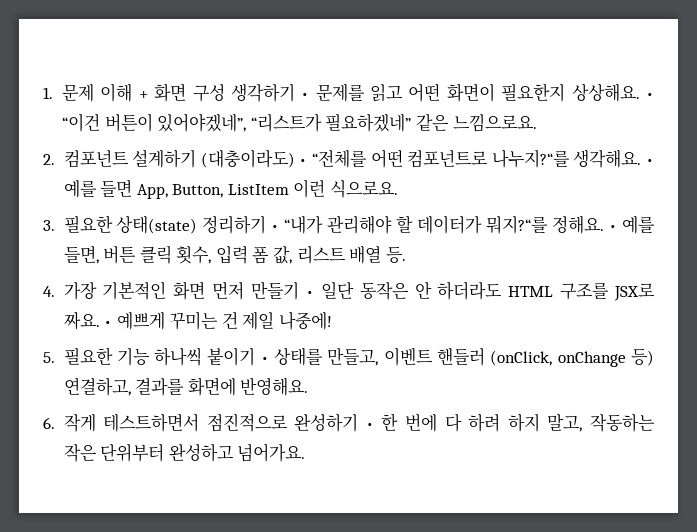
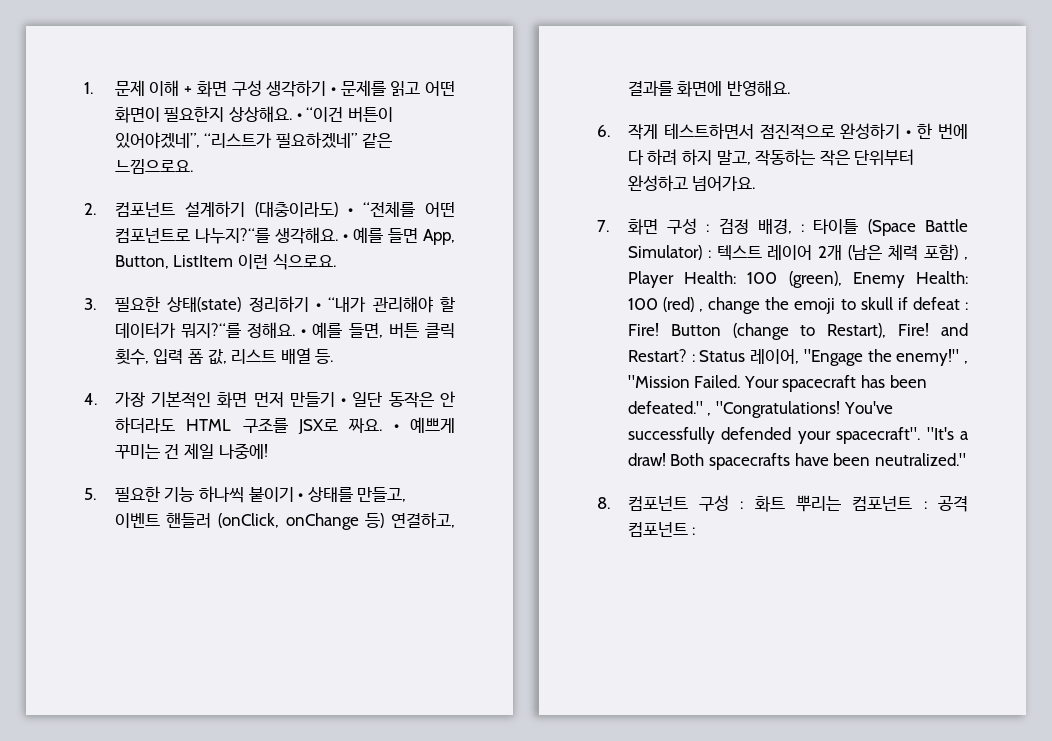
+ 7. 화면 구성 : 검정 배경, : 타이틀 (Space Battle Simulator) : 텍스트 레이어 2개 (남은 체력 포함) , Player Health: 100 (green), Enemy Health: 100 (red) , change the emoji to skull if defeat : Fire! Button (change to Restart), Fire! and Restart? : Status 레이어, "Engage the enemy!" , "Mission Failed. Your spacecraft has been defeated." , "Congratulations! You've successfully defended your spacecraft". "It's a draw! Both spacecrafts have been neutralized."
+ 8. 컴포넌트 구성 : 화트 뿌리는 컴포넌트 : 공격 컴포넌트 :

